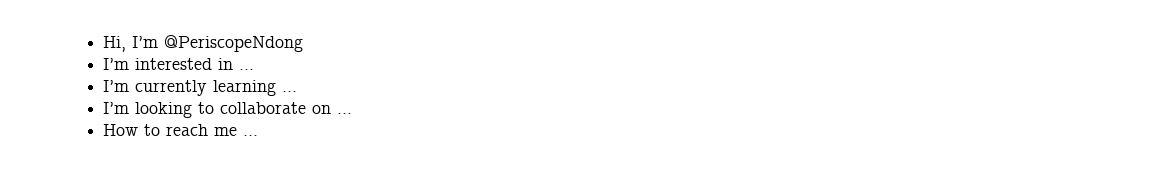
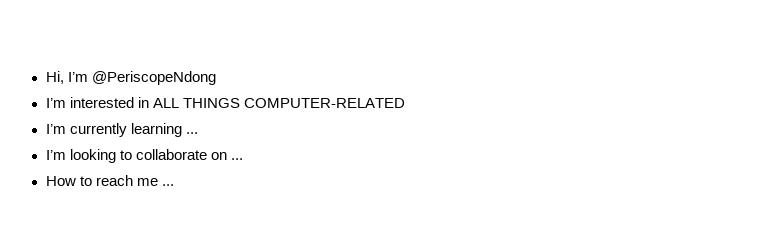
- I’m interested in ...
+ I’m interested in ALL THINGS COMPUTER-RELATED

